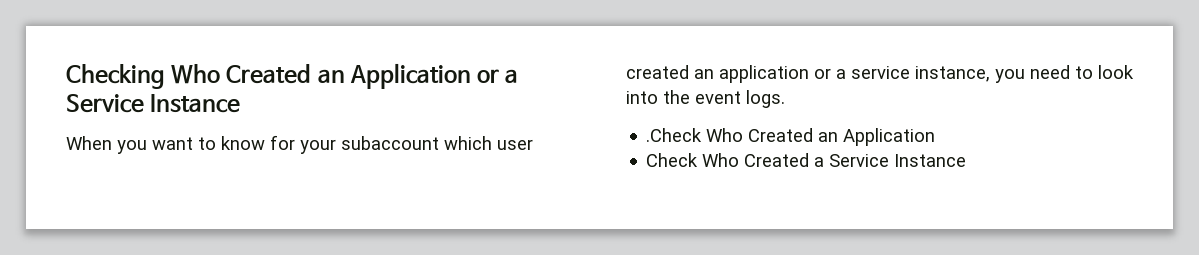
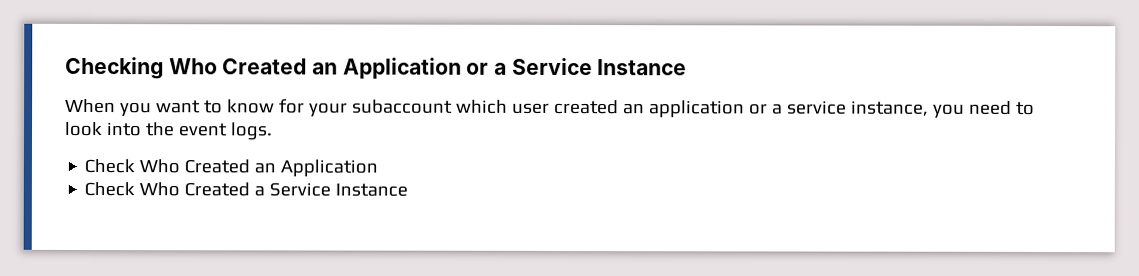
- .Check Who Created an Application
+ Check Who Created an Application

